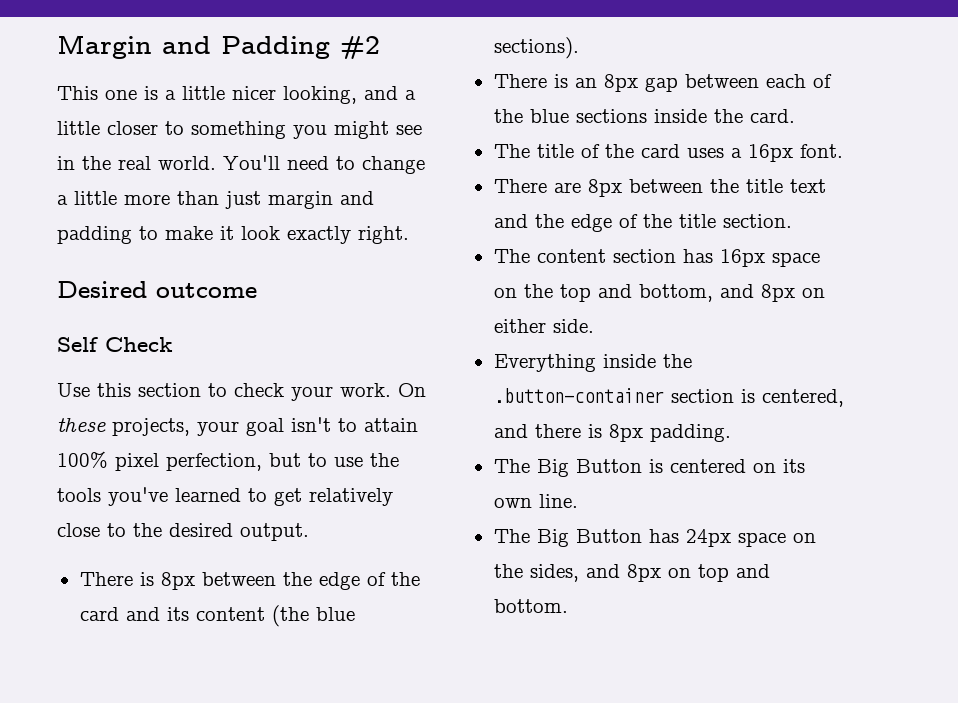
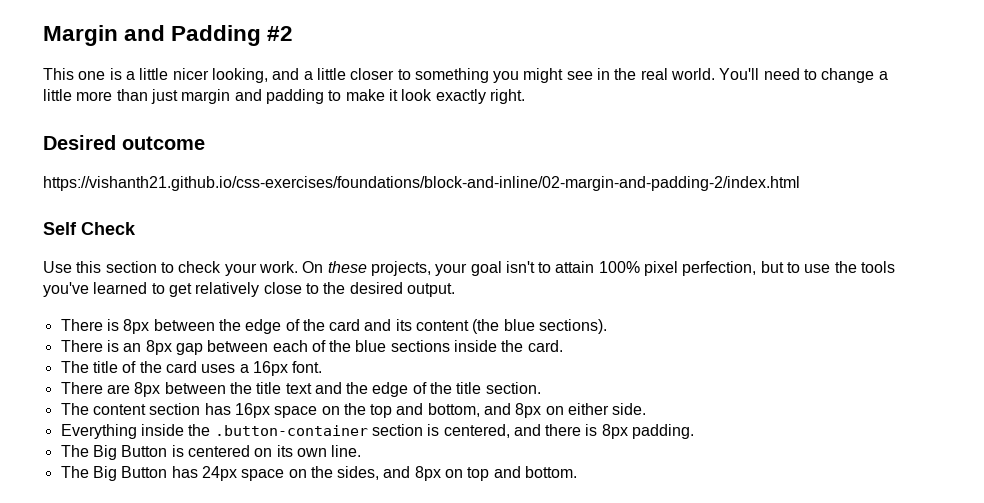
+ https://vishanth21.github.io/css-exercises/foundations/block-and-inline/02-margin-and-padding-2/index.html

